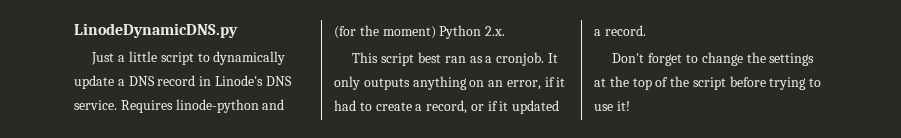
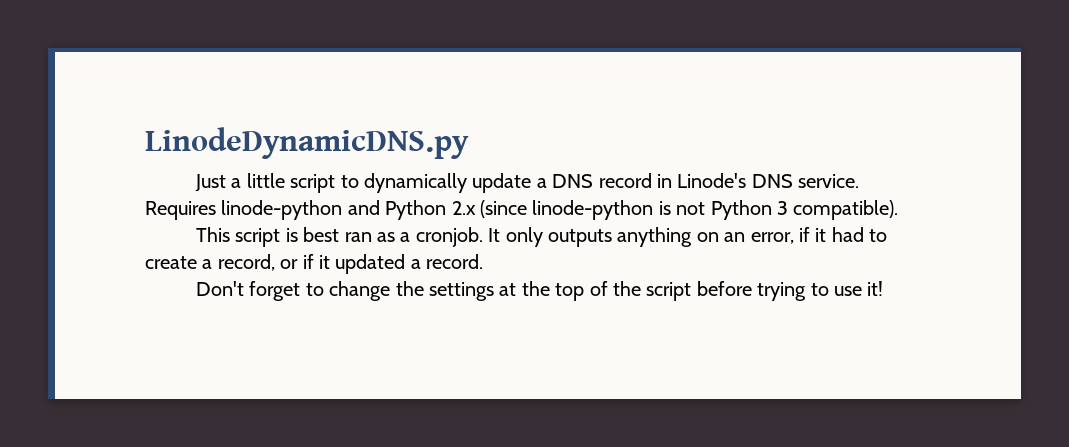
- Requires linode-python and (for the moment) Python 2.x.
+ Requires linode-python and Python 2.x (since linode-python is not Python 3 compatible).
- This script best ran as a cronjob.
+ This script is best ran as a cronjob.

